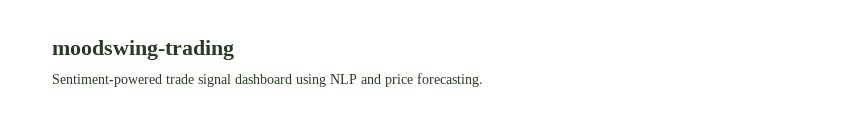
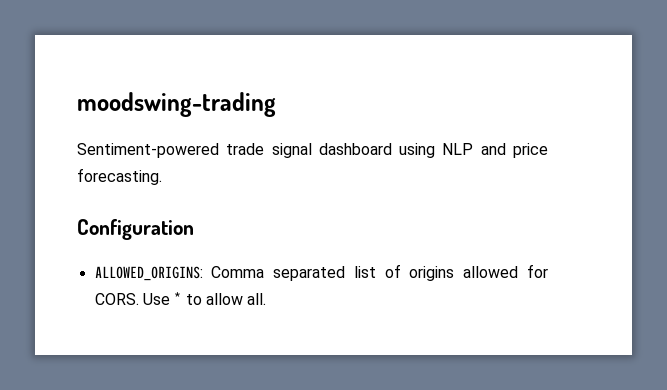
+ Configuration
+ ALLOWED_ORIGINS: Comma separated list of origins allowed for CORS. Use * to allow all.

